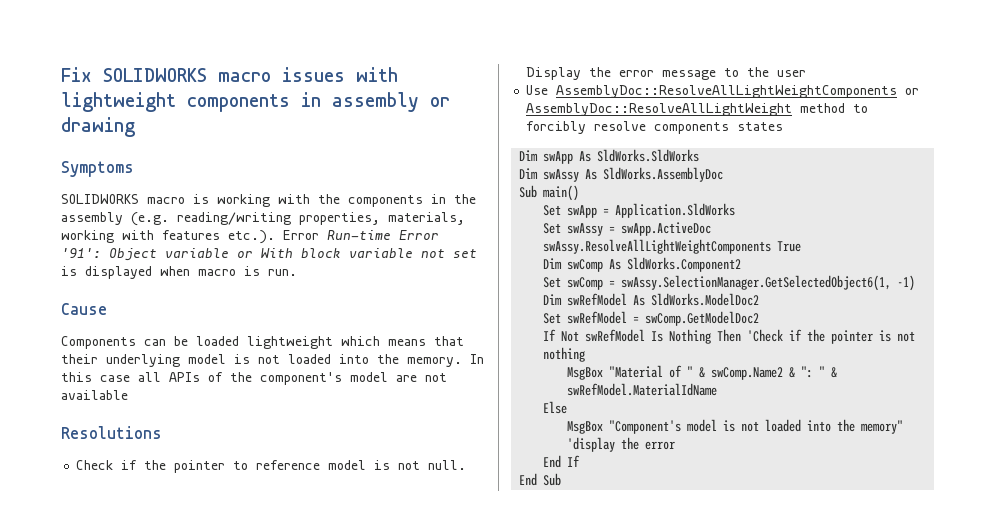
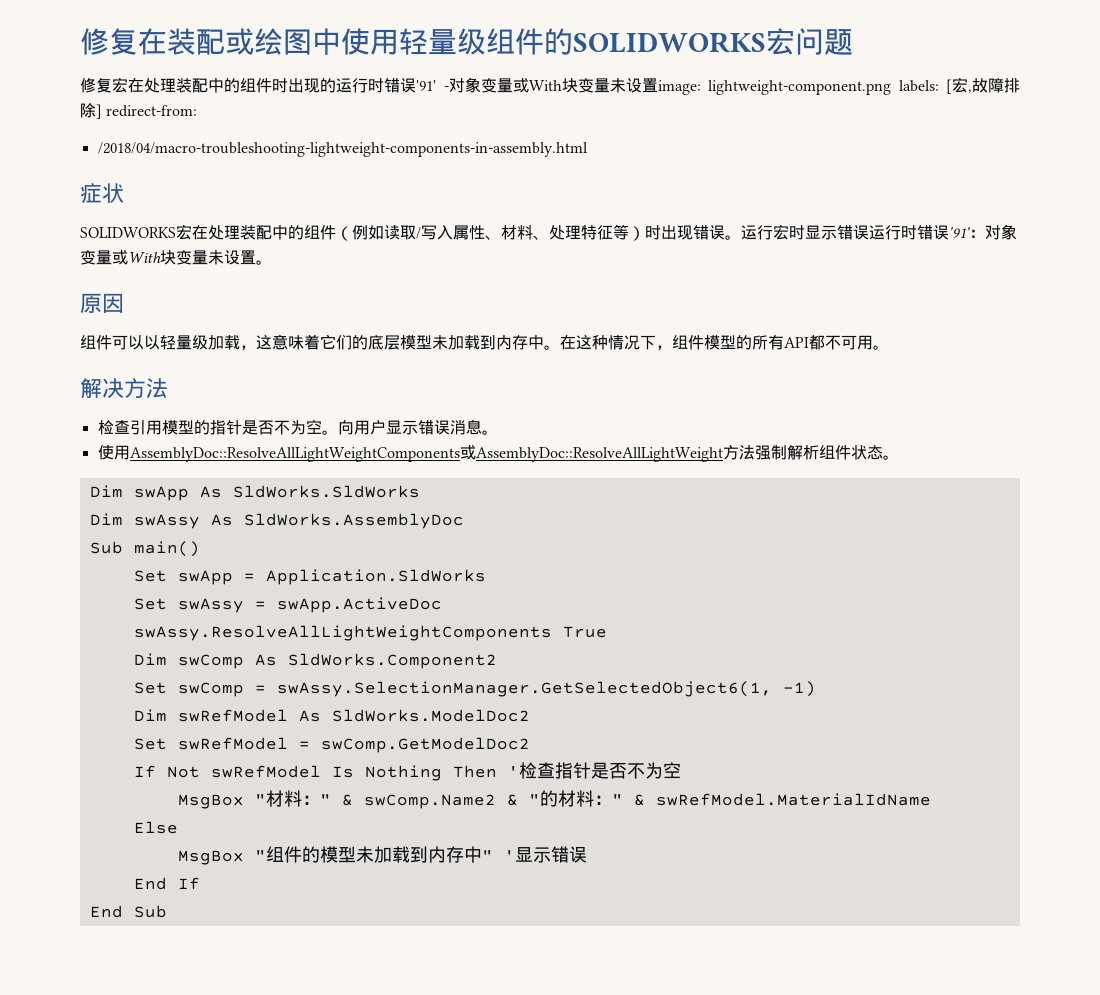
- Fix SOLIDWORKS macro issues with lightweight components in assembly or drawing
- Symptoms
- SOLIDWORKS macro is working with the components in the assembly (e.g. reading/writing properties, materials, working with features etc.). Error Run-time Error '91': Object variable or With block variable not set is displayed when macro is run.
- Cause
- Components can be loaded lightweight which means that their underlying model is not loaded into the memory. In this case all APIs of the component's model are not available
- Resolutions
- Check if the pointer to reference model is not null. Display the error message to the user
- Use AssemblyDoc::ResolveAllLightWeightComponents or AssemblyDoc::ResolveAllLightWeight method to forcibly resolve components states
+ 修复在装配或绘图中使用轻量级组件的SOLIDWORKS宏问题
+ 修复宏在处理装配中的组件时出现的运行时错误'91' -对象变量或With块变量未设置image: lightweight-component.png labels: [宏,故障排除] redirect-from:
+ /2018/04/macro-troubleshooting-lightweight-components-in-assembly.html
+ 症状
+ SOLIDWORKS宏在处理装配中的组件（例如读取/写入属性、材料、处理特征等）时出现错误。运行宏时显示错误运行时错误'91'：对象变量或With块变量未设置。
+ 原因
+ 组件可以以轻量级加载，这意味着它们的底层模型未加载到内存中。在这种情况下，组件模型的所有API都不可用。
+ 解决方法
+ 检查引用模型的指针是否不为空。向用户显示错误消息。
+ 使用AssemblyDoc::ResolveAllLightWeightComponents或AssemblyDoc::ResolveAllLightWeight方法强制解析组件状态。
- If Not swRefModel Is Nothing Then 'Check if the pointer is not nothing
- MsgBox "Material of " & swComp.Name2 & ": " & swRefModel.MaterialIdName
+ If Not swRefModel Is Nothing Then '检查指针是否不为空
+ MsgBox "材料：" & swComp.Name2 & "的材料：" & swRefModel.MaterialIdName
- MsgBox "Component's model is not loaded into the memory" 'display the error
+ MsgBox "组件的模型未加载到内存中" '显示错误

